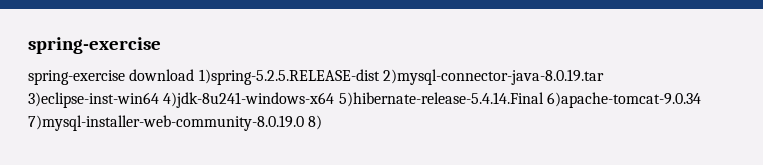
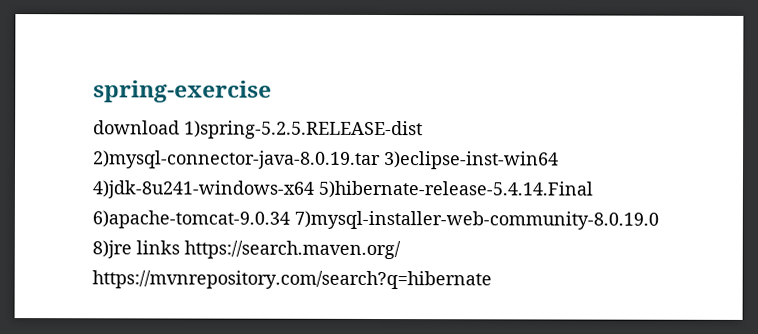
- spring-exercise download 1)spring-5.2.5.RELEASE-dist 2)mysql-connector-java-8.0.19.tar 3)eclipse-inst-win64 4)jdk-8u241-windows-x64 5)hibernate-release-5.4.14.Final 6)apache-tomcat-9.0.34 7)mysql-installer-web-community-8.0.19.0 8)
+ download 1)spring-5.2.5.RELEASE-dist 2)mysql-connector-java-8.0.19.tar 3)eclipse-inst-win64 4)jdk-8u241-windows-x64 5)hibernate-release-5.4.14.Final 6)apache-tomcat-9.0.34 7)mysql-installer-web-community-8.0.19.0 8)jre links https://search.maven.org/ https://mvnrepository.com/search?q=hibernate

